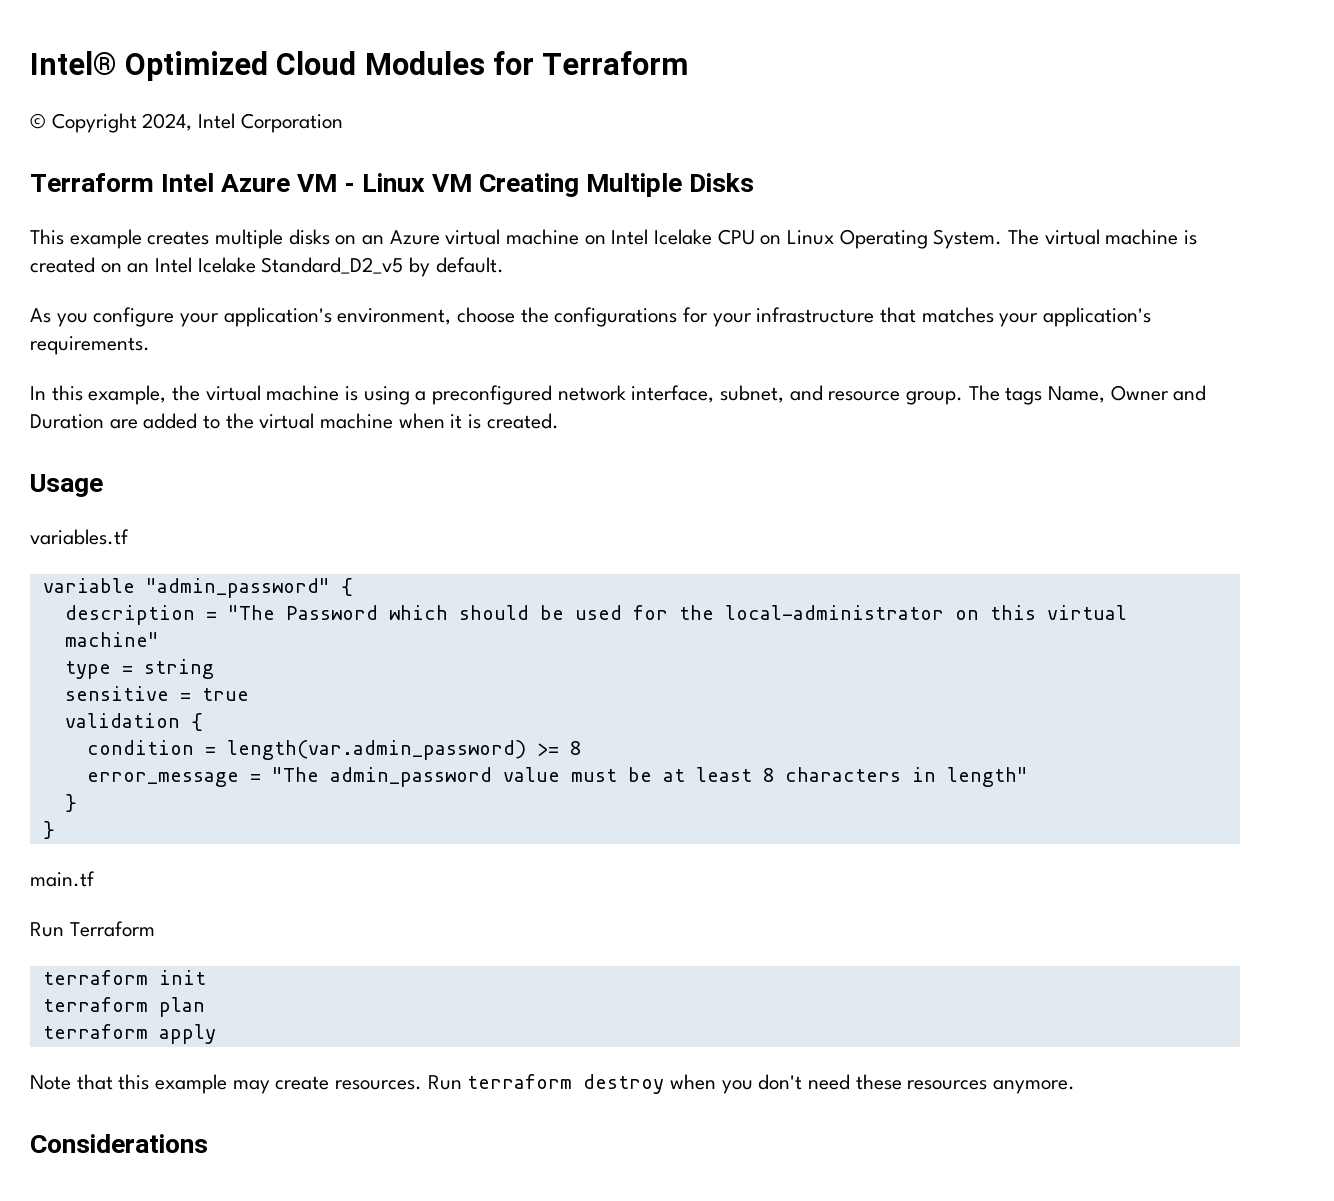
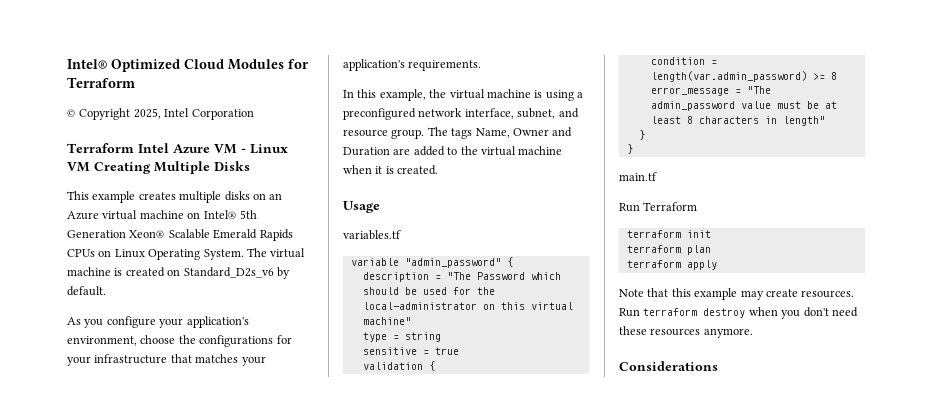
- © Copyright 2024, Intel Corporation
+ © Copyright 2025, Intel Corporation
- This example creates multiple disks on an Azure virtual machine on Intel Icelake CPU on Linux Operating System.
+ This example creates multiple disks on an Azure virtual machine on Intel® 5th Generation Xeon® Scalable Emerald Rapids CPUs on Linux Operating System.
- The virtual machine is created on an Intel Icelake Standard_D2_v5 by default.
+ The virtual machine is created on Standard_D2s_v6 by default.

